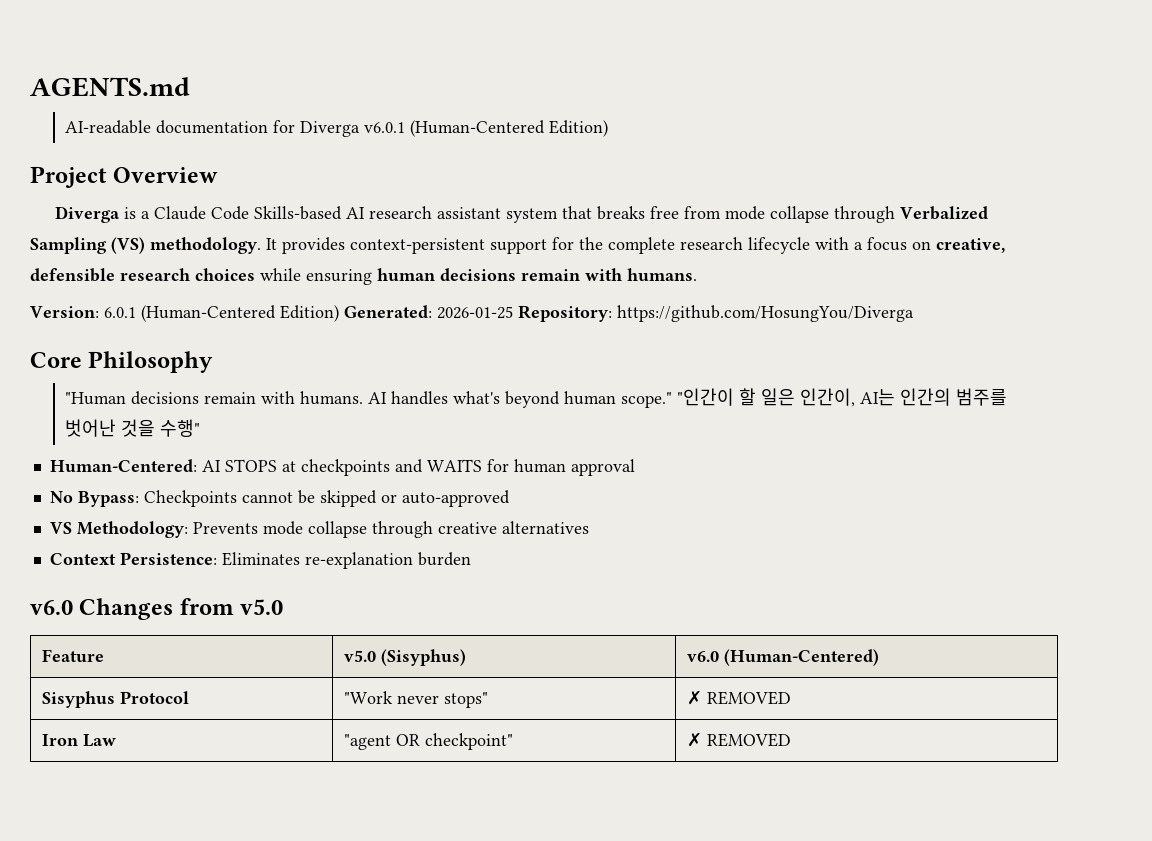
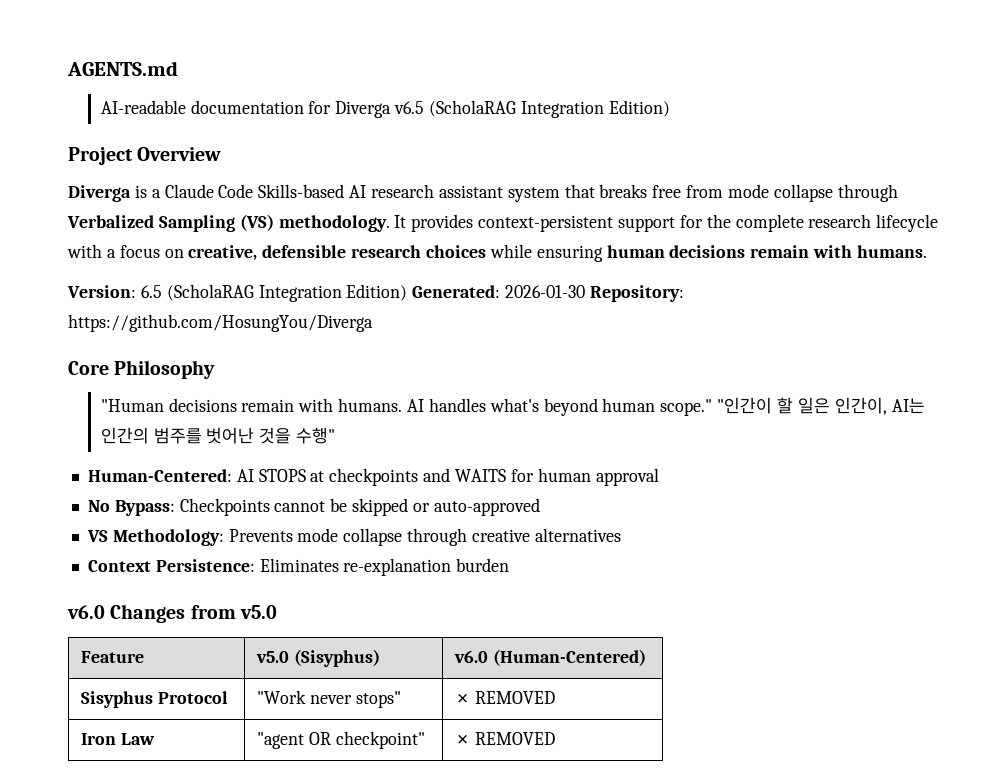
- AI-readable documentation for Diverga v6.0.1 (Human-Centered Edition)
+ AI-readable documentation for Diverga v6.5 (ScholaRAG Integration Edition)
- Version: 6.0.1 (Human-Centered Edition) Generated: 2026-01-25 Repository: https://github.com/HosungYou/Diverga
+ Version: 6.5 (ScholaRAG Integration Edition) Generated: 2026-01-30 Repository: https://github.com/HosungYou/Diverga

